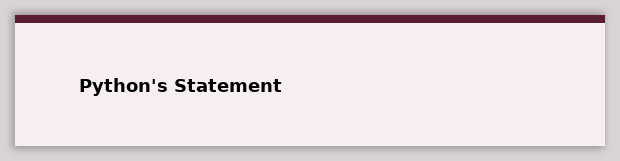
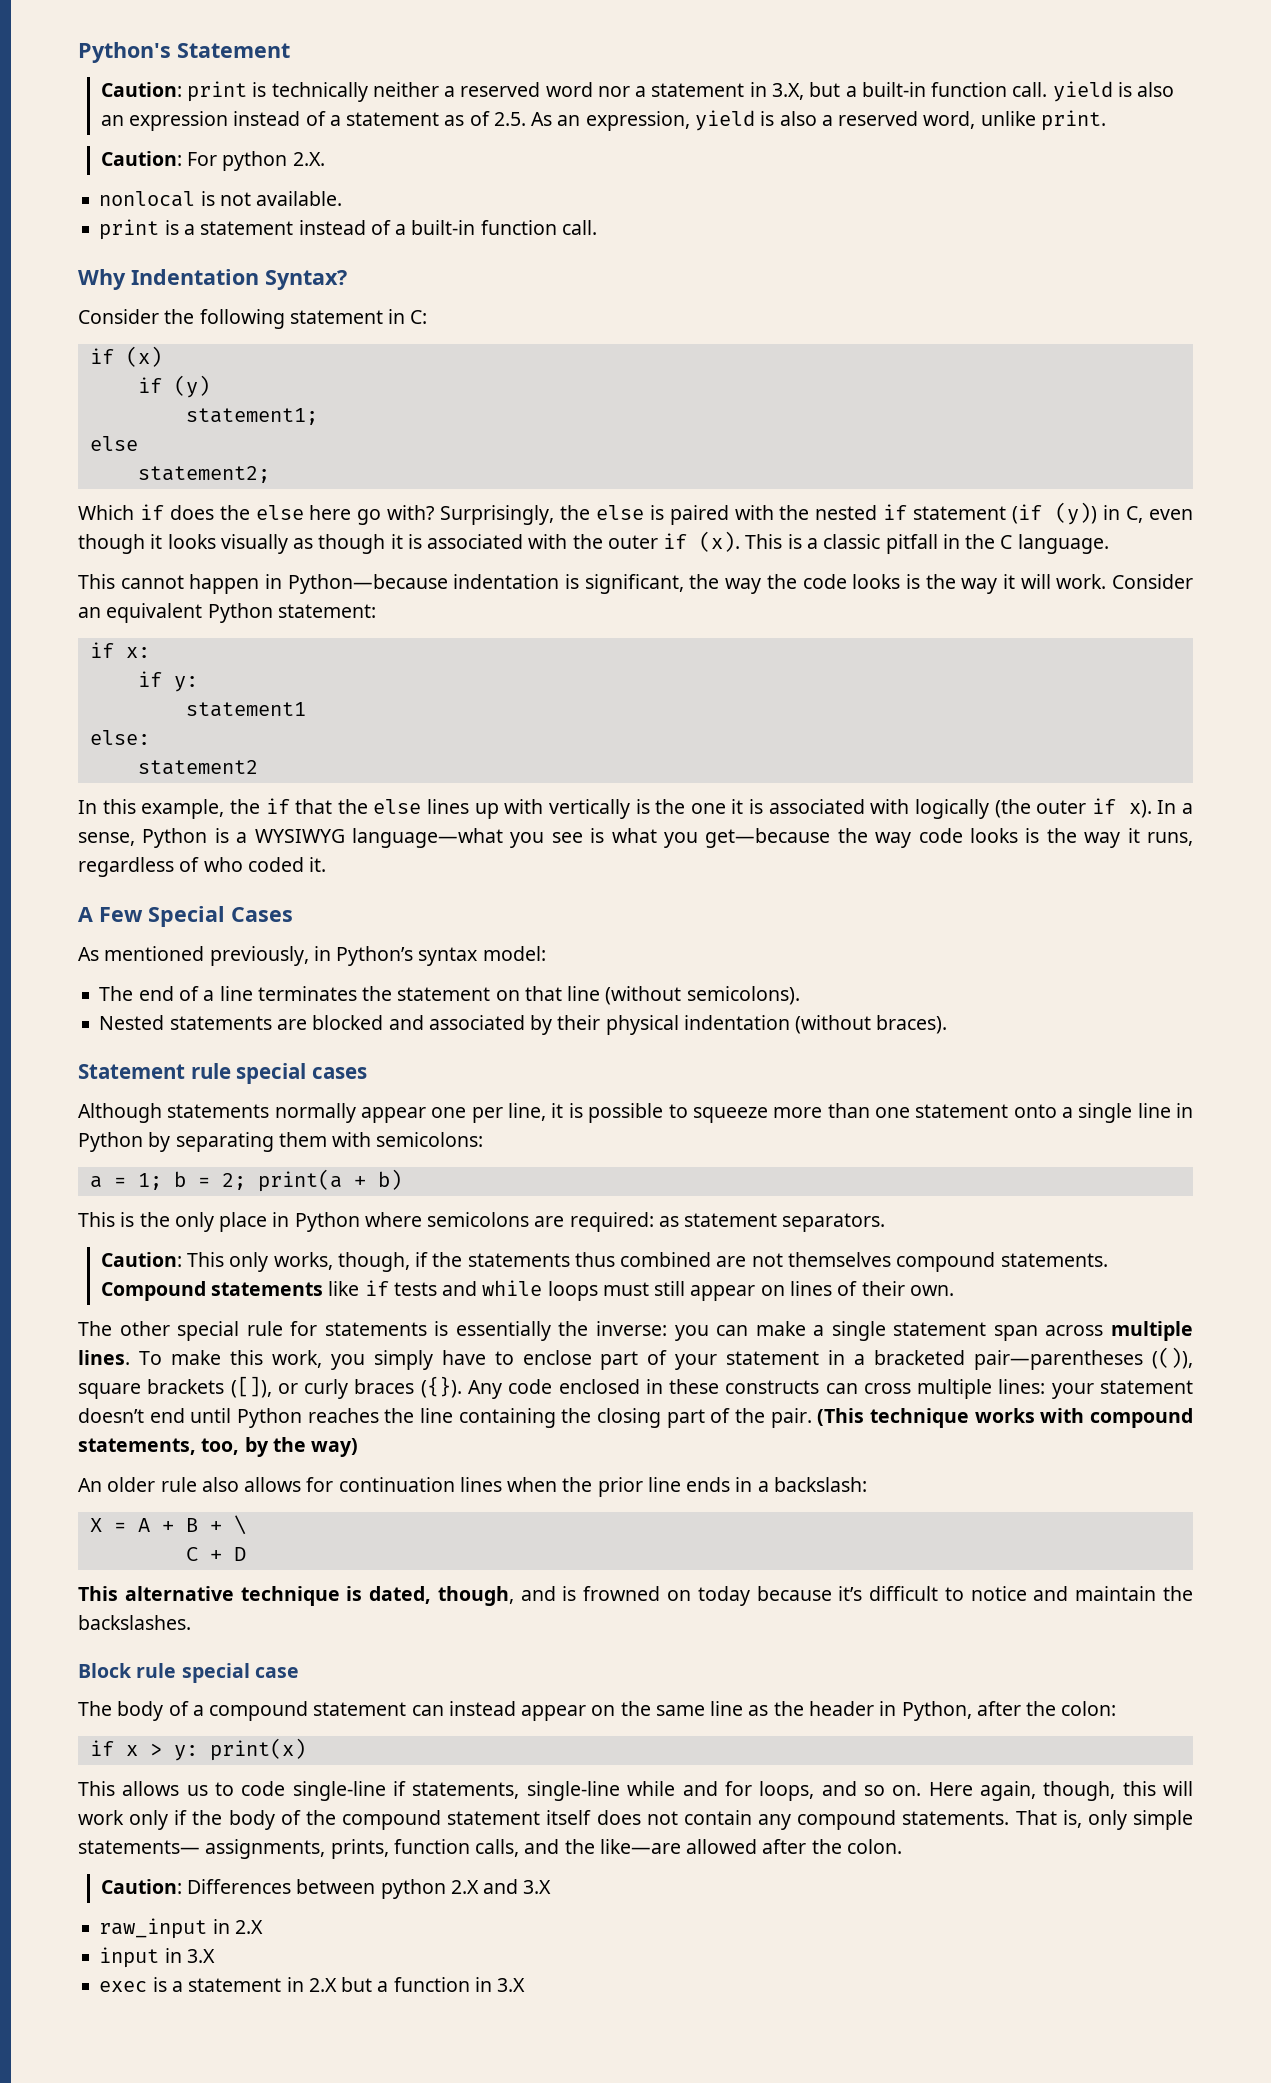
+ Caution: print is technically neither a reserved word nor a statement in 3.X, but a built-in function call. yield is also an expression instead of a statement as of 2.5. As an expression, yield is also a reserved word, unlike print.
+ Caution: For python 2.X.
+ nonlocal is not available.
+ print is a statement instead of a built-in function call.
+ Why Indentation Syntax?
+ Consider the following statement in C:
+ if (x)
+ if (y)
+ statement1;
+ else
+ statement2;
+ Which if does the else here go with? Surprisingly, the else is paired with the nested if statement (if (y)) in C, even though it looks visually as though it is associated with the outer if (x). This is a classic pitfall in the C language.
+ This cannot happen in Python—because indentation is significant, the way the code looks is the way it will work. Consider an equivalent Python statement:
+ if x:
+ if y:
+ statement1
+ else:
+ statement2
+ In this example, the if that the else lines up with vertically is the one it is associated with logically (the outer if x). In a sense, Python is a WYSIWYG language—what you see is what you get—because the way code looks is the way it runs, regardless of who coded it.
+ A Few Special Cases
+ As mentioned previously, in Python’s syntax model:
+ The end of a line terminates the statement on that line (without semicolons).
+ Nested statements are blocked and associated by their physical indentation (without braces).
+ Statement rule special cases
+ Although statements normally appear one per line, it is possible to squeeze more than one statement onto a single line in Python by separating them with semicolons:
+ a = 1; b = 2; print(a + b)
+ This is the only place in Python where semicolons are required: as statement separators.
+ Caution: This only works, though, if the statements thus combined are not themselves compound statements. Compound statements like if tests and while loops must still appear on lines of their own.
+ The other special rule for statements is essentially the inverse: you can make a single statement span across multiple lines. To make this work, you simply have to enclose part of your statement in a bracketed pair—parentheses (()), square brackets ([]), or curly braces ({}). Any code enclosed in these constructs can cross multiple lines: your statement doesn’t end until Python reaches the line containing the closing part of the pair. (This technique works with compound statements, too, by the way)
+ An older rule also allows for continuation lines when the prior line ends in a backslash:
+ X = A + B + \
+ C + D
+ This alternative technique is dated, though, and is frowned on today because it’s difficult to notice and maintain the backslashes.
+ Block rule special case
+ The body of a compound statement can instead appear on the same line as the header in Python, after the colon:
+ if x > y: print(x)
+ This allows us to code single-line if statements, single-line while and for loops, and so on. Here again, though, this will work only if the body of the compound statement itself does not contain any compound statements. That is, only simple statements— assignments, prints, function calls, and the like—are allowed after the colon.
+ Caution: Differences between python 2.X and 3.X
+ raw_input in 2.X
+ input in 3.X
+ exec is a statement in 2.X but a function in 3.X

